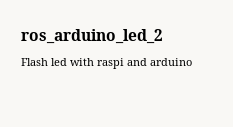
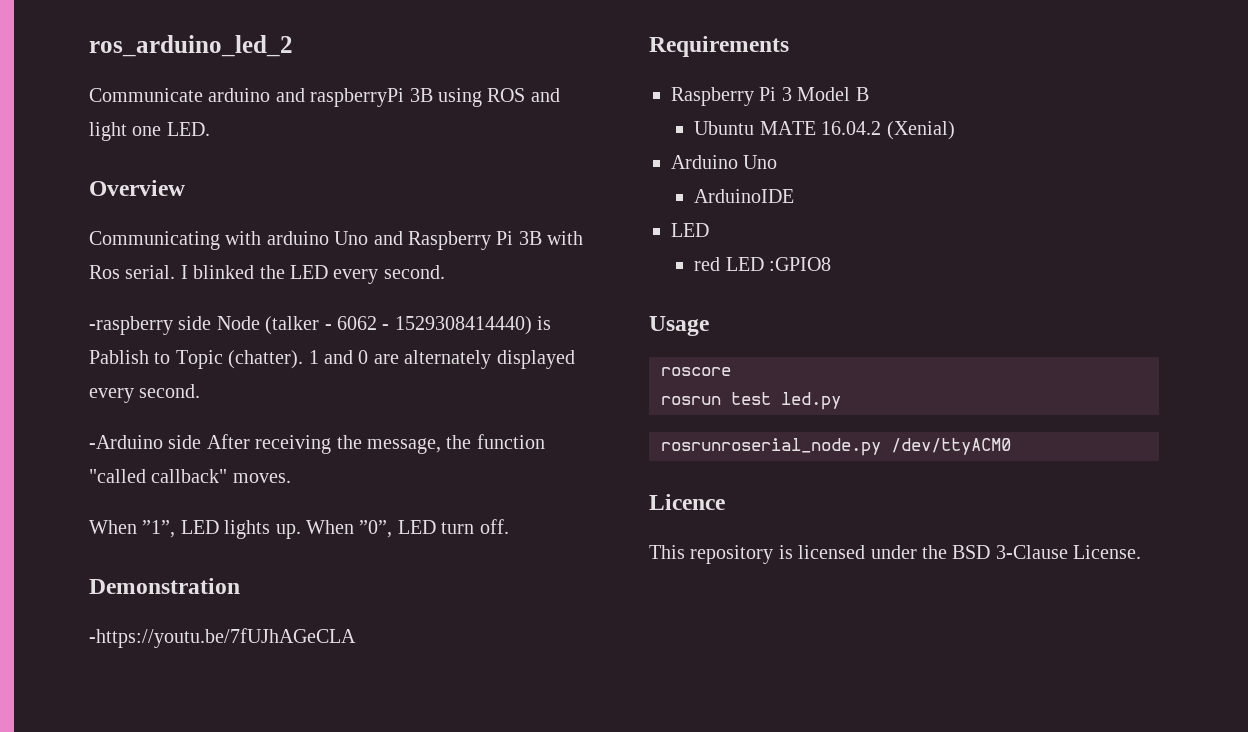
- Flash led with raspi and arduino
+ Communicate arduino and raspberryPi 3B using ROS and light one LED.
+ Overview
+ Communicating with arduino Uno and Raspberry Pi 3B with Ros serial. I blinked the LED every second.
+ -raspberry side Node (talker - 6062 - 1529308414440) is Pablish to Topic (chatter). 1 and 0 are alternately displayed every second.
+ -Arduino side After receiving the message, the function "called callback" moves.
+ When ”1”, LED lights up. When ”0”, LED turn off.
+ Demonstration
+ -https://youtu.be/7fUJhAGeCLA
+ Requirements
+ Raspberry Pi 3 Model B
+ Ubuntu MATE 16.04.2 (Xenial)
+ Arduino Uno
+ ArduinoIDE
+ LED
+ red LED :GPIO8
+ Usage
+ roscore
+ rosrun test led.py
+ rosrunroserial_node.py /dev/ttyACM0
+ Licence
+ This repository is licensed under the BSD 3-Clause License.

